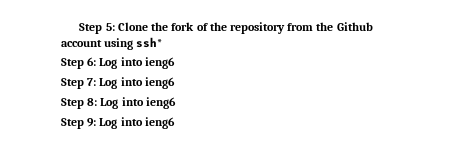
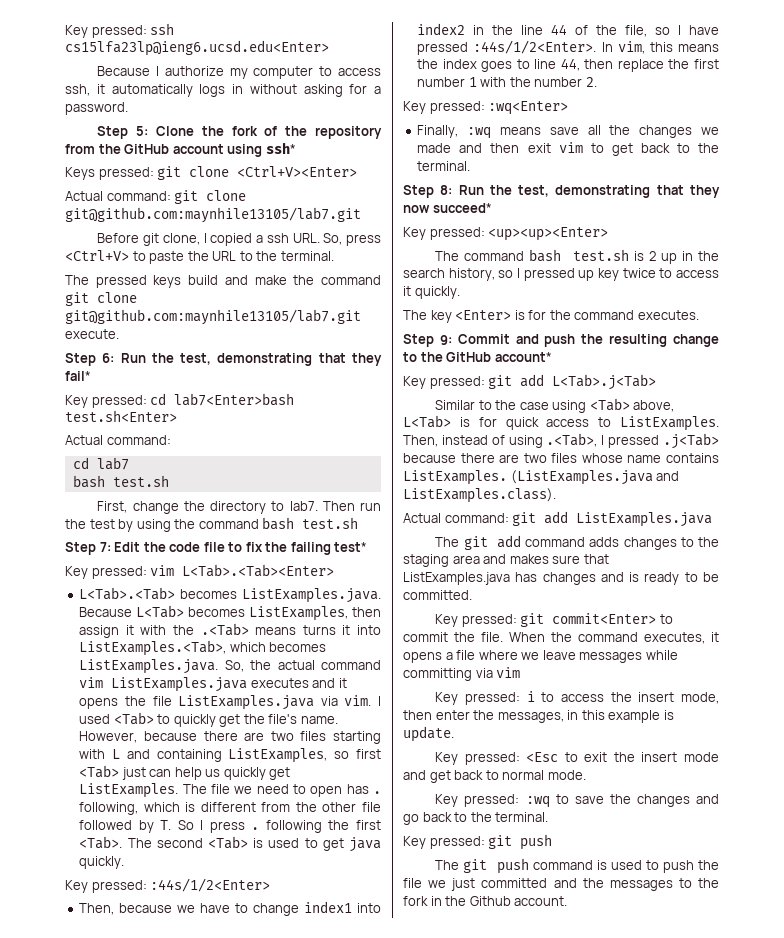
+ Key pressed: ssh cs15lfa23lp@ieng6.ucsd.edu<Enter>
+ Because I authorize my computer to access ssh, it automatically logs in without asking for a password.
- Step 5: Clone the fork of the repository from the Github account using ssh*
+ Step 5: Clone the fork of the repository from the GitHub account using ssh*
- Step 6: Log into ieng6
- Step 7: Log into ieng6
- Step 8: Log into ieng6
- Step 9: Log into ieng6
+ Keys pressed: git clone <Ctrl+V><Enter>
+ Actual command: git clone git@github.com:maynhile13105/lab7.git
+ Before git clone, I copied a ssh URL. So, press <Ctrl+V> to paste the URL to the terminal.
+ The pressed keys build and make the command git clone git@github.com:maynhile13105/lab7.git execute.
+ Step 6: Run the test, demonstrating that they fail*
+ Key pressed: cd lab7<Enter>bash test.sh<Enter>
+ Actual command:
+ cd lab7
+ bash test.sh
+ First, change the directory to lab7. Then run the test by using the command bash test.sh
+ Step 7: Edit the code file to fix the failing test*
+ Key pressed: vim L<Tab>.<Tab><Enter>
+ L<Tab>.<Tab> becomes ListExamples.java. Because L<Tab> becomes ListExamples, then assign it with the .<Tab> means turns it into ListExamples.<Tab>, which becomes ListExamples.java. So, the actual command vim ListExamples.java executes and it opens the file ListExamples.java via vim. I used <Tab> to quickly get the file's name. However, because there are two files starting with L and containing ListExamples, so first <Tab> just can help us quickly get ListExamples. The file we need to open has . following, which is different from the other file followed by T. So I press . following the first <Tab>. The second <Tab> is used to get java quickly.
+ Key pressed: :44s/1/2<Enter>
+ Then, because we have to change index1 into index2 in the line 44 of the file, so I have pressed :44s/1/2<Enter>. In vim, this means the index goes to line 44, then replace the first number 1 with the number 2.
+ Key pressed: :wq<Enter>
+ Finally, :wq means save all the changes we made and then exit vim to get back to the terminal.
+ Step 8: Run the test, demonstrating that they now succeed*
+ Key pressed: <up><up><Enter>
+ The command bash test.sh is 2 up in the search history, so I pressed up key twice to access it quickly.
+ The key <Enter> is for the command executes.
+ Step 9: Commit and push the resulting change to the GitHub account*
+ Key pressed: git add L<Tab>.j<Tab>
+ Similar to the case using <Tab> above, L<Tab> is for quick access to ListExamples. Then, instead of using .<Tab>, I pressed .j<Tab> because there are two files whose name contains ListExamples. (ListExamples.java and ListExamples.class).
+ Actual command: git add ListExamples.java
+ The git add command adds changes to the staging area and makes sure that ListExamples.java has changes and is ready to be committed.
+ Key pressed: git commit<Enter> to commit the file. When the command executes, it opens a file where we leave messages while committing via vim
+ Key pressed: i to access the insert mode, then enter the messages, in this example is update.
+ Key pressed: <Esc to exit the insert mode and get back to normal mode.
+ Key pressed: :wq to save the changes and go back to the terminal.
+ Key pressed: git push
+ The git push command is used to push the file we just committed and the messages to the fork in the Github account.

